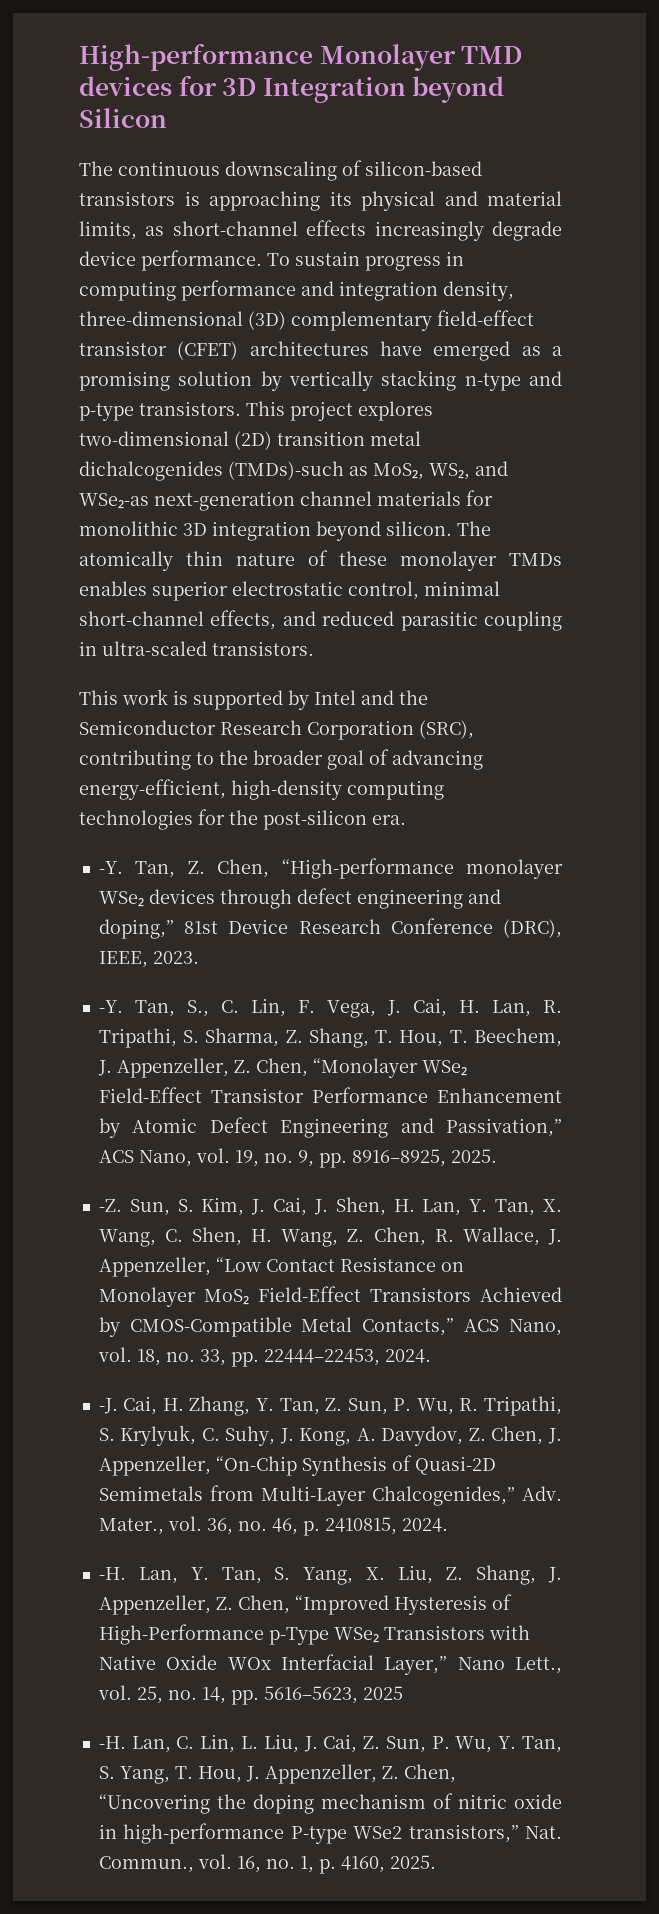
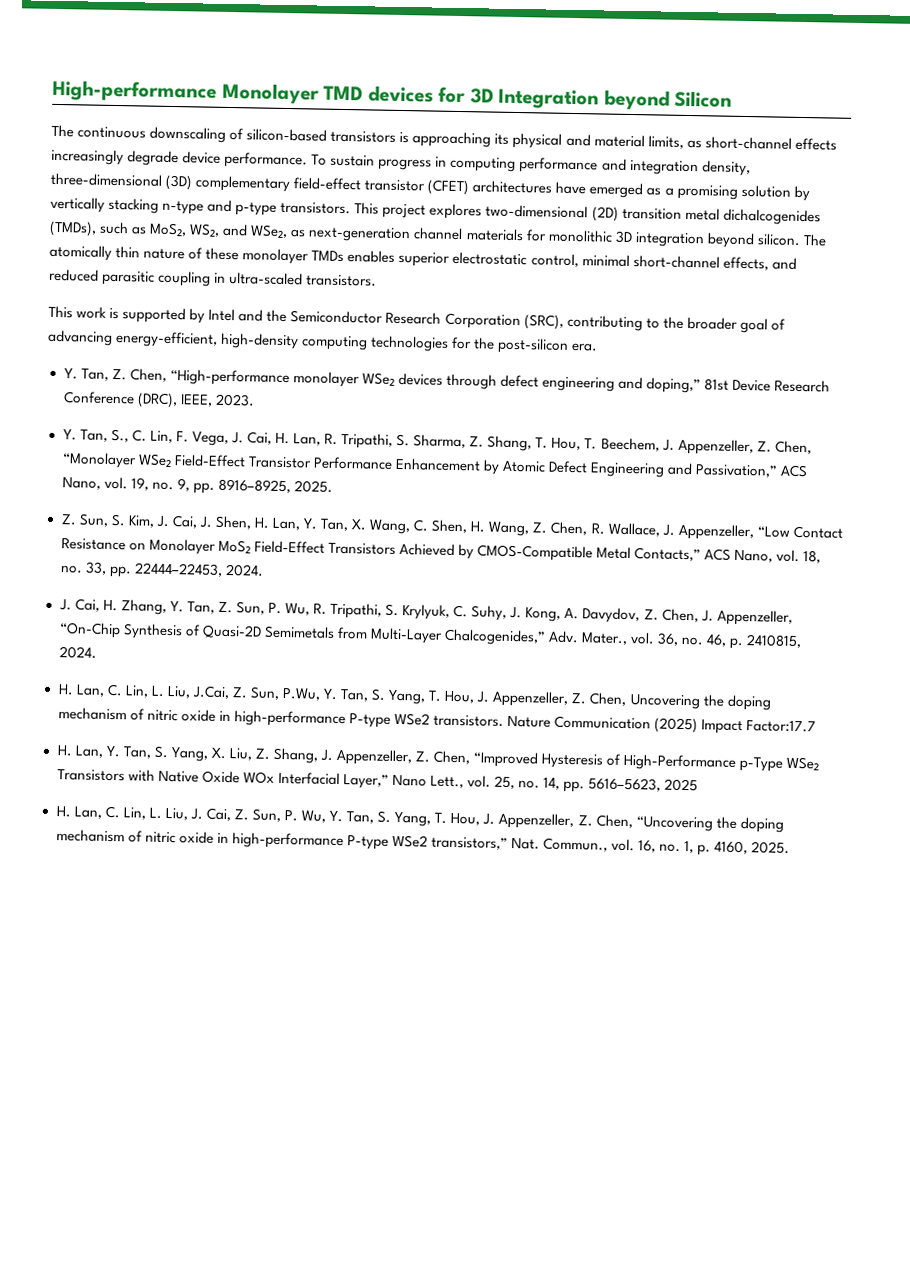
- This project explores two-dimensional (2D) transition metal dichalcogenides (TMDs)-such as MoS₂, WS₂, and WSe₂-as next-generation channel materials for monolithic 3D integration beyond silicon.
+ This project explores two-dimensional (2D) transition metal dichalcogenides (TMDs), such as MoS₂, WS₂, and WSe₂, as next-generation channel materials for monolithic 3D integration beyond silicon.
- -Y. Tan, Z. Chen, “High-performance monolayer WSe₂ devices through defect engineering and doping,” 81st Device Research Conference (DRC), IEEE, 2023.
+ Y. Tan, Z. Chen, “High-performance monolayer WSe₂ devices through defect engineering and doping,” 81st Device Research Conference (DRC), IEEE, 2023.
- -Y. Tan, S., C. Lin, F. Vega, J. Cai, H. Lan, R. Tripathi, S. Sharma, Z. Shang, T. Hou, T. Beechem, J. Appenzeller, Z. Chen, “Monolayer WSe₂ Field-Effect Transistor Performance Enhancement by Atomic Defect Engineering and Passivation,” ACS Nano, vol. 19, no. 9, pp. 8916–8925, 2025.
+ Y. Tan, S., C. Lin, F. Vega, J. Cai, H. Lan, R. Tripathi, S. Sharma, Z. Shang, T. Hou, T. Beechem, J. Appenzeller, Z. Chen, “Monolayer WSe₂ Field-Effect Transistor Performance Enhancement by Atomic Defect Engineering and Passivation,” ACS Nano, vol. 19, no. 9, pp. 8916–8925, 2025.
- -Z. Sun, S. Kim, J. Cai, J. Shen, H. Lan, Y. Tan, X. Wang, C. Shen, H. Wang, Z. Chen, R. Wallace, J. Appenzeller, “Low Contact Resistance on Monolayer MoS₂ Field-Effect Transistors Achieved by CMOS-Compatible Metal Contacts,” ACS Nano, vol. 18, no. 33, pp. 22444–22453, 2024.
+ Z. Sun, S. Kim, J. Cai, J. Shen, H. Lan, Y. Tan, X. Wang, C. Shen, H. Wang, Z. Chen, R. Wallace, J. Appenzeller, “Low Contact Resistance on Monolayer MoS₂ Field-Effect Transistors Achieved by CMOS-Compatible Metal Contacts,” ACS Nano, vol. 18, no. 33, pp. 22444–22453, 2024.
- -J. Cai, H. Zhang, Y. Tan, Z. Sun, P. Wu, R. Tripathi, S. Krylyuk, C. Suhy, J. Kong, A. Davydov, Z. Chen, J. Appenzeller, “On-Chip Synthesis of Quasi-2D Semimetals from Multi-Layer Chalcogenides,” Adv. Mater., vol. 36, no. 46, p. 2410815, 2024.
+ J. Cai, H. Zhang, Y. Tan, Z. Sun, P. Wu, R. Tripathi, S. Krylyuk, C. Suhy, J. Kong, A. Davydov, Z. Chen, J. Appenzeller, “On-Chip Synthesis of Quasi-2D Semimetals from Multi-Layer Chalcogenides,” Adv. Mater., vol. 36, no. 46, p. 2410815, 2024.
- -H. Lan, Y. Tan, S. Yang, X. Liu, Z. Shang, J. Appenzeller, Z. Chen, “Improved Hysteresis of High-Performance p-Type WSe₂ Transistors with Native Oxide WOx Interfacial Layer,” Nano Lett., vol. 25, no. 14, pp. 5616–5623, 2025
+ H. Lan, C. Lin, L. Liu, J.Cai, Z. Sun, P.Wu, Y. Tan, S. Yang, T. Hou, J. Appenzeller, Z. Chen, Uncovering the doping mechanism of nitric oxide in high-performance P-type WSe2 transistors. Nature Communication (2025) Impact Factor:17.7
+ H. Lan, Y. Tan, S. Yang, X. Liu, Z. Shang, J. Appenzeller, Z. Chen, “Improved Hysteresis of High-Performance p-Type WSe₂ Transistors with Native Oxide WOx Interfacial Layer,” Nano Lett., vol. 25, no. 14, pp. 5616–5623, 2025
- -H. Lan, C. Lin, L. Liu, J. Cai, Z. Sun, P. Wu, Y. Tan, S. Yang, T. Hou, J. Appenzeller, Z. Chen, “Uncovering the doping mechanism of nitric oxide in high-performance P-type WSe2 transistors,” Nat. Commun., vol. 16, no. 1, p. 4160, 2025.
+ H. Lan, C. Lin, L. Liu, J. Cai, Z. Sun, P. Wu, Y. Tan, S. Yang, T. Hou, J. Appenzeller, Z. Chen, “Uncovering the doping mechanism of nitric oxide in high-performance P-type WSe2 transistors,” Nat. Commun., vol. 16, no. 1, p. 4160, 2025.

